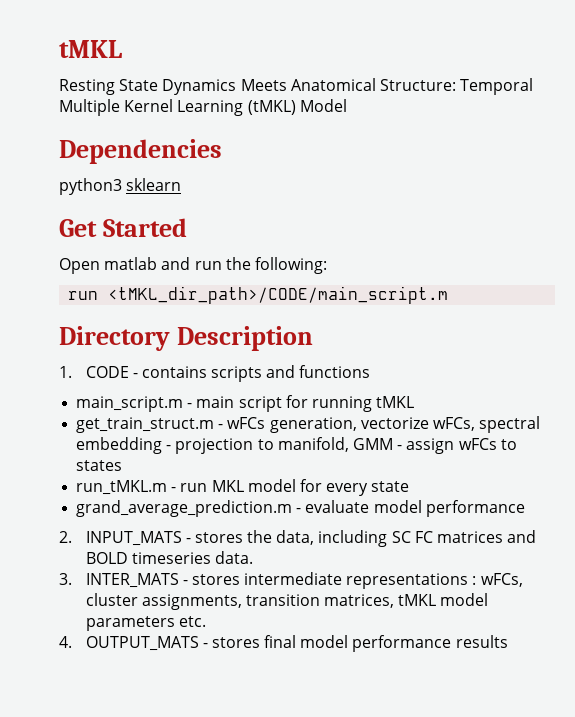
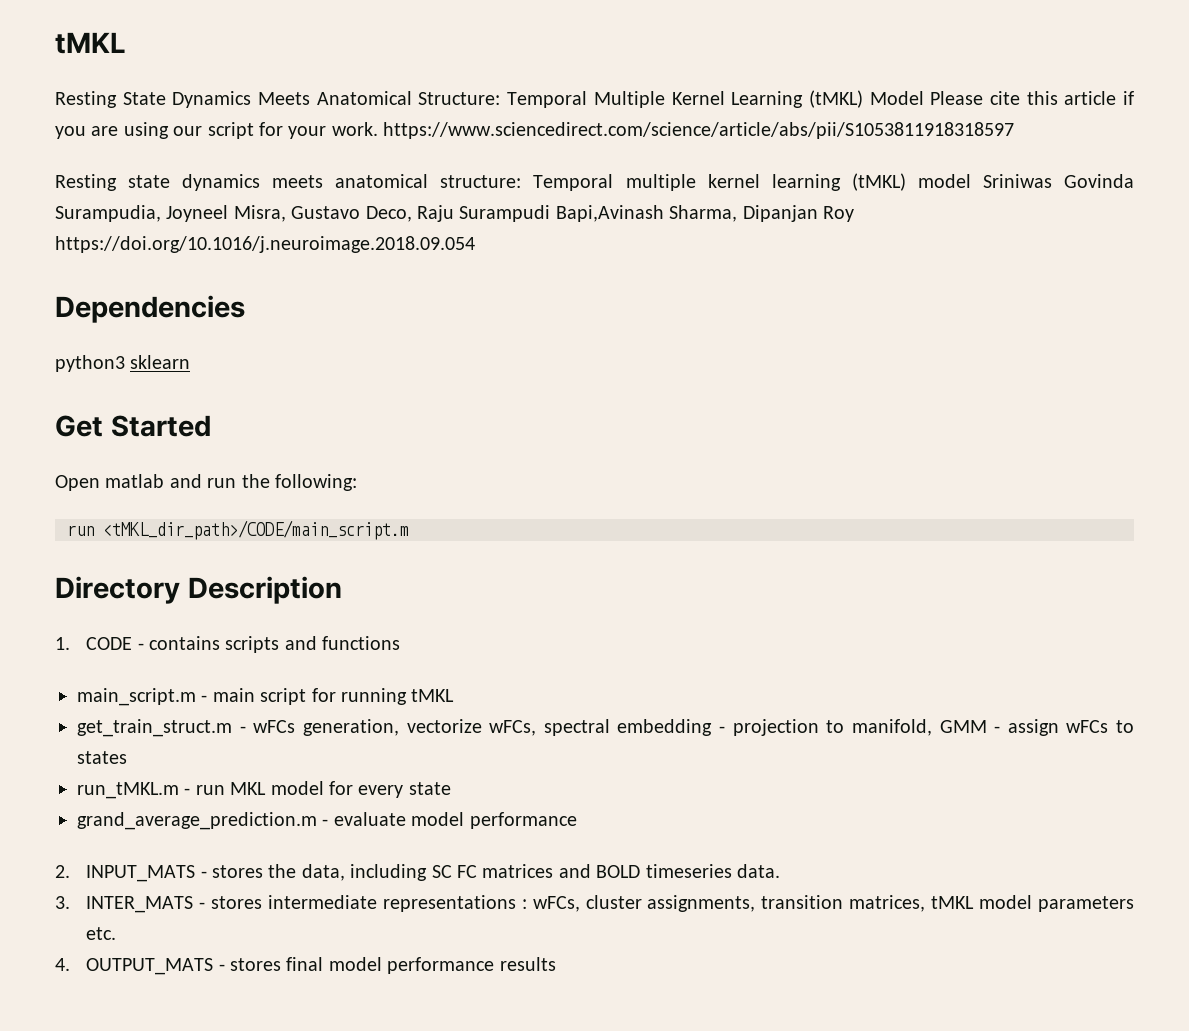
- Resting State Dynamics Meets Anatomical Structure: Temporal Multiple Kernel Learning (tMKL) Model
+ Resting State Dynamics Meets Anatomical Structure: Temporal Multiple Kernel Learning (tMKL) Model Please cite this article if you are using our script for your work. https://www.sciencedirect.com/science/article/abs/pii/S1053811918318597
+ Resting state dynamics meets anatomical structure: Temporal multiple kernel learning (tMKL) model Sriniwas Govinda Surampudia, Joyneel Misra, Gustavo Deco, Raju Surampudi Bapi,Avinash Sharma, Dipanjan Roy https://doi.org/10.1016/j.neuroimage.2018.09.054

